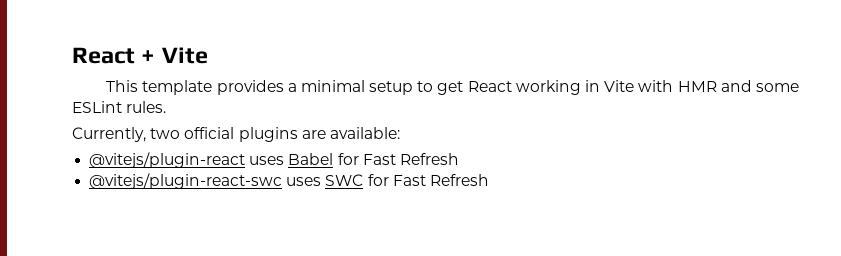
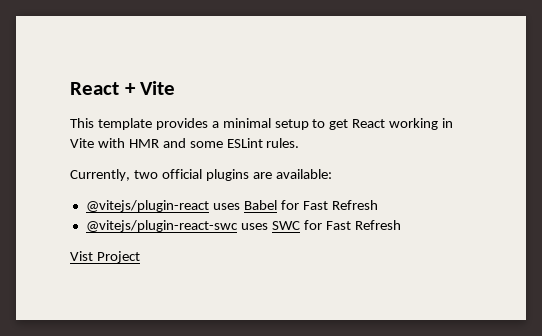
+ Vist Project

